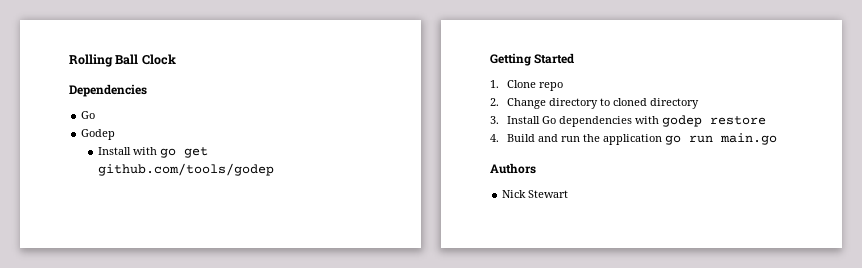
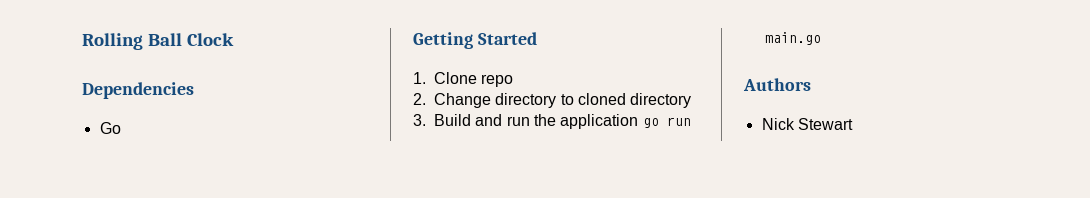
- Godep
- Install with go get github.com/tools/godep
- 3. Install Go dependencies with godep restore
- 4. Build and run the application go run main.go
+ 3. Build and run the application go run main.go

